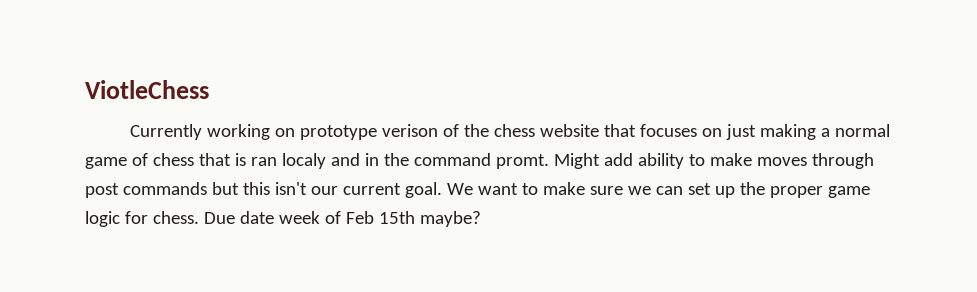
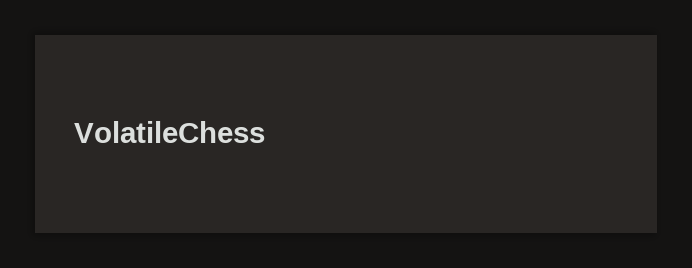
- ViotleChess
- Currently working on prototype verison of the chess website that focuses on just making a normal game of chess that is ran localy and in the command promt. Might add ability to make moves through post commands but this isn't our current goal. We want to make sure we can set up the proper game logic for chess. Due date week of Feb 15th maybe?
+ VolatileChess

